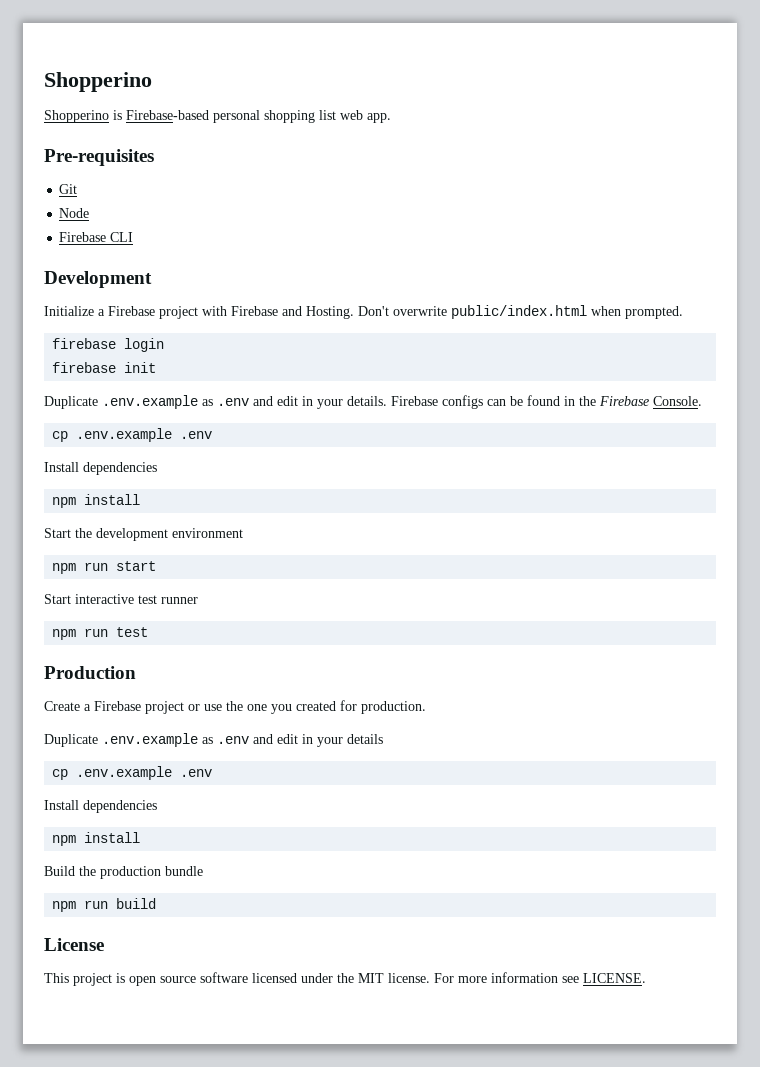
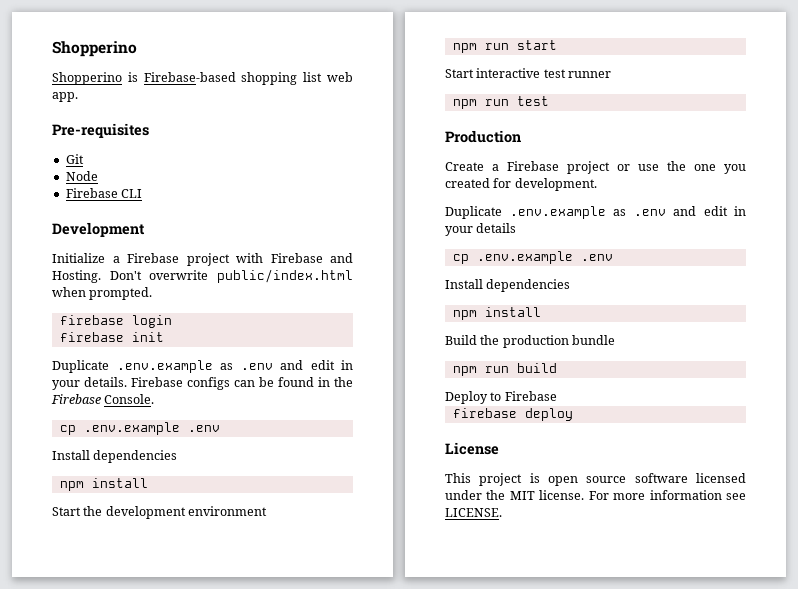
- Shopperino is Firebase-based personal shopping list web app.
+ Shopperino is Firebase-based shopping list web app.
- Create a Firebase project or use the one you created for production.
+ Create a Firebase project or use the one you created for development.
+ Deploy to Firebase
+ firebase deploy

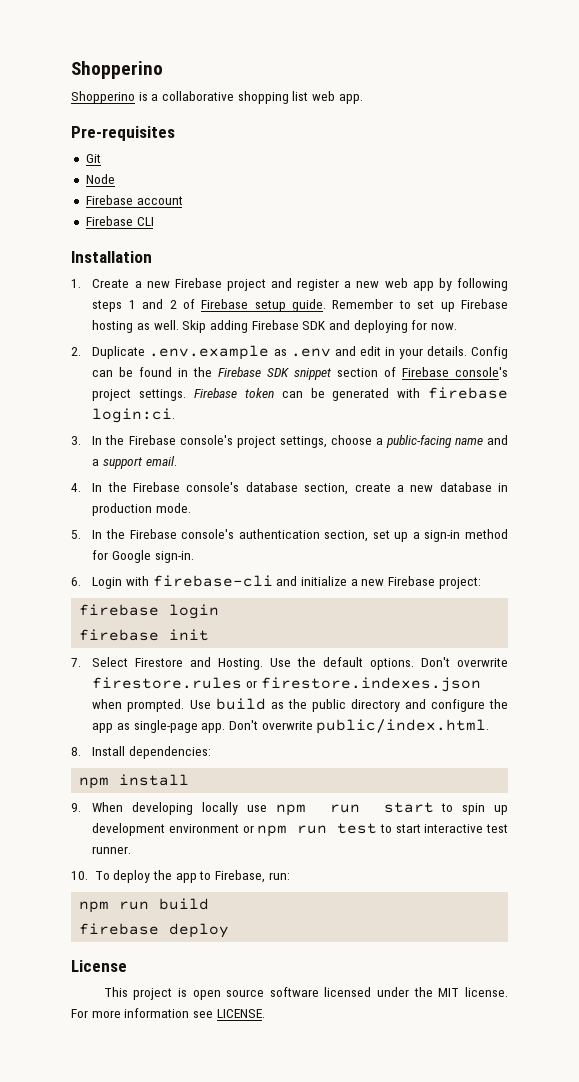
- Shopperino is Firebase-based shopping list web app.
+ Shopperino is a collaborative shopping list web app.
+ Firebase account
- Development
- Initialize a Firebase project with Firebase and Hosting. Don't overwrite public/index.html when prompted.
- firebase login
- firebase init
- Duplicate .env.example as .env and edit in your details.
+ Installation
+ 1. Create a new Firebase project and register a new web app by following steps 1 and 2 of Firebase setup guide. Remember to set up Firebase hosting as well. Skip adding Firebase SDK and deploying for now.
+ 2. Duplicate .env.example as .env and edit in your details.
- Firebase configs can be found in the Firebase Console.
- cp .env.example .env
- Install dependencies
+ Config can be found in the Firebase SDK snippet section of Firebase console's project settings. Firebase token can be generated with firebase login:ci.
+ 3. In the Firebase console's project settings, choose a public-facing name and a support email.
+ 4. In the Firebase console's database section, create a new database in production mode.
+ 5. In the Firebase console's authentication section, set up a sign-in method for Google sign-in.
+ 6. Login with firebase-cli and initialize a new Firebase project:
+ firebase login
+ firebase init
+ 7. Select Firestore and Hosting. Use the default options. Don't overwrite firestore.rules or firestore.indexes.json when prompted. Use build as the public directory and configure the app as single-page app. Don't overwrite public/index.html.
+ 8. Install dependencies:
  npm install
- Start the development environment
- npm run start
- Start interactive test runner
- npm run test
- Production
- Create a Firebase project or use the one you created for development.
- Duplicate .env.example as .env and edit in your details
- cp .env.example .env
- Install dependencies
- npm install
- Build the production bundle
+ 9. When developing locally use npm run start to spin up development environment or npm run test to start interactive test runner.
+ 10. To deploy the app to Firebase, run:
- Deploy to Firebase

